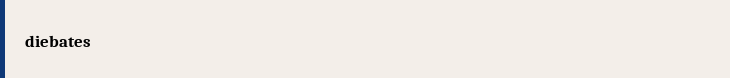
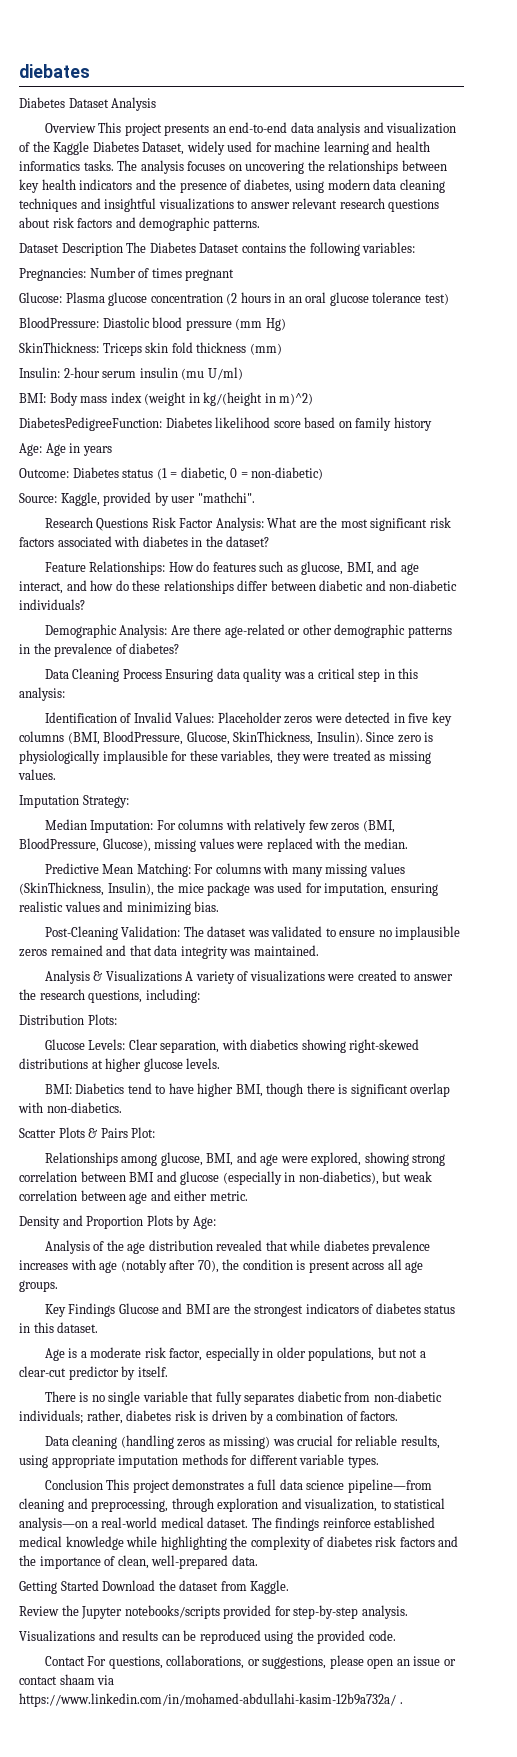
+ Diabetes Dataset Analysis
+ Overview This project presents an end-to-end data analysis and visualization of the Kaggle Diabetes Dataset, widely used for machine learning and health informatics tasks. The analysis focuses on uncovering the relationships between key health indicators and the presence of diabetes, using modern data cleaning techniques and insightful visualizations to answer relevant research questions about risk factors and demographic patterns.
+ Dataset Description The Diabetes Dataset contains the following variables:
+ Pregnancies: Number of times pregnant
+ Glucose: Plasma glucose concentration (2 hours in an oral glucose tolerance test)
+ BloodPressure: Diastolic blood pressure (mm Hg)
+ SkinThickness: Triceps skin fold thickness (mm)
+ Insulin: 2-hour serum insulin (mu U/ml)
+ BMI: Body mass index (weight in kg/(height in m)^2)
+ DiabetesPedigreeFunction: Diabetes likelihood score based on family history
+ Age: Age in years
+ Outcome: Diabetes status (1 = diabetic, 0 = non-diabetic)
+ Source: Kaggle, provided by user "mathchi".
+ Research Questions Risk Factor Analysis: What are the most significant risk factors associated with diabetes in the dataset?
+ Feature Relationships: How do features such as glucose, BMI, and age interact, and how do these relationships differ between diabetic and non-diabetic individuals?
+ Demographic Analysis: Are there age-related or other demographic patterns in the prevalence of diabetes?
+ Data Cleaning Process Ensuring data quality was a critical step in this analysis:
+ Identification of Invalid Values: Placeholder zeros were detected in five key columns (BMI, BloodPressure, Glucose, SkinThickness, Insulin). Since zero is physiologically implausible for these variables, they were treated as missing values.
+ Imputation Strategy:
+ Median Imputation: For columns with relatively few zeros (BMI, BloodPressure, Glucose), missing values were replaced with the median.
+ Predictive Mean Matching: For columns with many missing values (SkinThickness, Insulin), the mice package was used for imputation, ensuring realistic values and minimizing bias.
+ Post-Cleaning Validation: The dataset was validated to ensure no implausible zeros remained and that data integrity was maintained.
+ Analysis & Visualizations A variety of visualizations were created to answer the research questions, including:
+ Distribution Plots:
+ Glucose Levels: Clear separation, with diabetics showing right-skewed distributions at higher glucose levels.
+ BMI: Diabetics tend to have higher BMI, though there is significant overlap with non-diabetics.
+ Scatter Plots & Pairs Plot:
+ Relationships among glucose, BMI, and age were explored, showing strong correlation between BMI and glucose (especially in non-diabetics), but weak correlation between age and either metric.
+ Density and Proportion Plots by Age:
+ Analysis of the age distribution revealed that while diabetes prevalence increases with age (notably after 70), the condition is present across all age groups.
+ Key Findings Glucose and BMI are the strongest indicators of diabetes status in this dataset.
+ Age is a moderate risk factor, especially in older populations, but not a clear-cut predictor by itself.
+ There is no single variable that fully separates diabetic from non-diabetic individuals; rather, diabetes risk is driven by a combination of factors.
+ Data cleaning (handling zeros as missing) was crucial for reliable results, using appropriate imputation methods for different variable types.
+ Conclusion This project demonstrates a full data science pipeline—from cleaning and preprocessing, through exploration and visualization, to statistical analysis—on a real-world medical dataset. The findings reinforce established medical knowledge while highlighting the complexity of diabetes risk factors and the importance of clean, well-prepared data.
+ Getting Started Download the dataset from Kaggle.
+ Review the Jupyter notebooks/scripts provided for step-by-step analysis.
+ Visualizations and results can be reproduced using the provided code.
+ Contact For questions, collaborations, or suggestions, please open an issue or contact shaam via https://www.linkedin.com/in/mohamed-abdullahi-kasim-12b9a732a/ .

